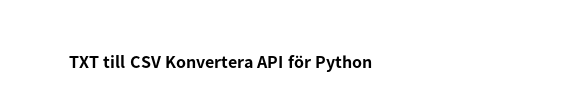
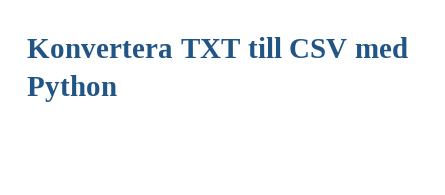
- TXT till CSV Konvertera API för Python
+ Konvertera TXT till CSV med Python

